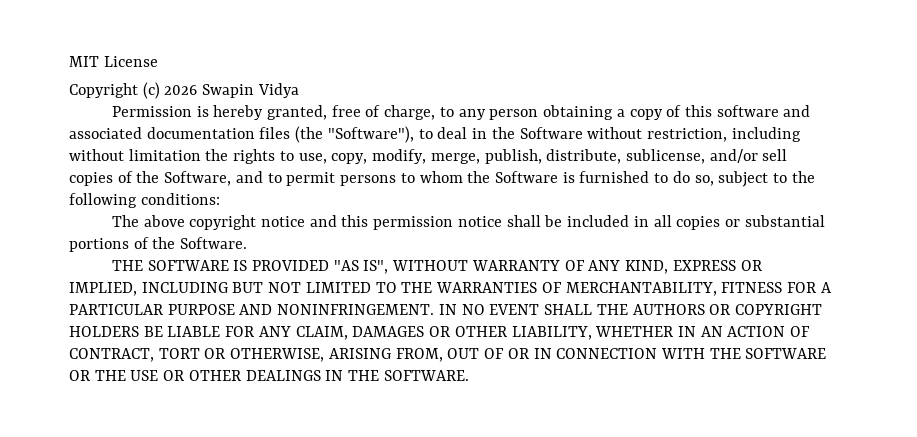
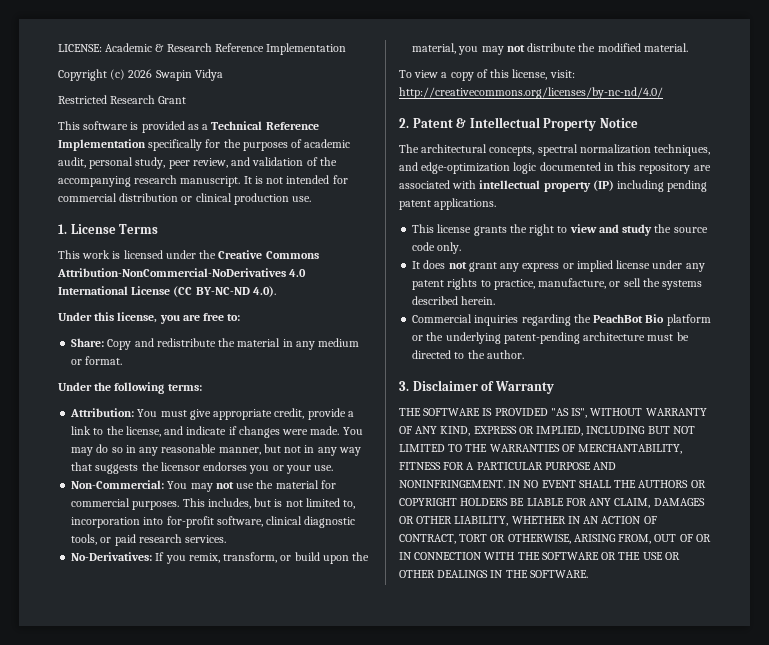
- MIT License
+ LICENSE: Academic & Research Reference Implementation
- Permission is hereby granted, free of charge, to any person obtaining a copy of this software and associated documentation files (the "Software"), to deal in the Software without restriction, including without limitation the rights to use, copy, modify, merge, publish, distribute, sublicense, and/or sell copies of the Software, and to permit persons to whom the Software is furnished to do so, subject to the following conditions:
- The above copyright notice and this permission notice shall be included in all copies or substantial portions of the Software.
+ Restricted Research Grant
+ This software is provided as a Technical Reference Implementation specifically for the purposes of academic audit, personal study, peer review, and validation of the accompanying research manuscript. It is not intended for commercial distribution or clinical production use.
+ 1. License Terms
+ This work is licensed under the Creative Commons Attribution-NonCommercial-NoDerivatives 4.0 International License (CC BY-NC-ND 4.0).
+ Under this license, you are free to:
+ Share: Copy and redistribute the material in any medium or format.
+ Under the following terms:
+ Attribution: You must give appropriate credit, provide a link to the license, and indicate if changes were made. You may do so in any reasonable manner, but not in any way that suggests the licensor endorses you or your use.
+ Non-Commercial: You may not use the material for commercial purposes. This includes, but is not limited to, incorporation into for-profit software, clinical diagnostic tools, or paid research services.
+ No-Derivatives: If you remix, transform, or build upon the material, you may not distribute the modified material.
+ To view a copy of this license, visit: http://creativecommons.org/licenses/by-nc-nd/4.0/
+ 2. Patent & Intellectual Property Notice
+ The architectural concepts, spectral normalization techniques, and edge-optimization logic documented in this repository are associated with intellectual property (IP) including pending patent applications.
+ This license grants the right to view and study the source code only.
+ It does not grant any express or implied license under any patent rights to practice, manufacture, or sell the systems described herein.
+ Commercial inquiries regarding the PeachBot Bio platform or the underlying patent-pending architecture must be directed to the author.
+ 3. Disclaimer of Warranty

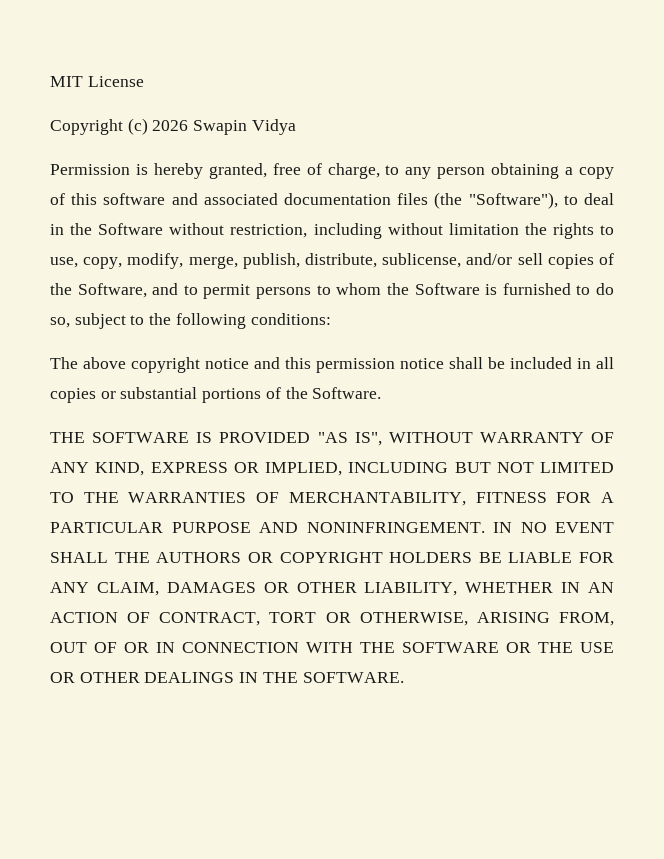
- LICENSE: Academic & Research Reference Implementation
+ MIT License
- Restricted Research Grant
- This software is provided as a Technical Reference Implementation specifically for the purposes of academic audit, personal study, peer review, and validation of the accompanying research manuscript. It is not intended for commercial distribution or clinical production use.
- 1. License Terms
- This work is licensed under the Creative Commons Attribution-NonCommercial-NoDerivatives 4.0 International License (CC BY-NC-ND 4.0).
- Under this license, you are free to:
- Share: Copy and redistribute the material in any medium or format.
- Under the following terms:
- Attribution: You must give appropriate credit, provide a link to the license, and indicate if changes were made. You may do so in any reasonable manner, but not in any way that suggests the licensor endorses you or your use.
- Non-Commercial: You may not use the material for commercial purposes. This includes, but is not limited to, incorporation into for-profit software, clinical diagnostic tools, or paid research services.
- No-Derivatives: If you remix, transform, or build upon the material, you may not distribute the modified material.
- To view a copy of this license, visit: http://creativecommons.org/licenses/by-nc-nd/4.0/
- 2. Patent & Intellectual Property Notice
- The architectural concepts, spectral normalization techniques, and edge-optimization logic documented in this repository are associated with intellectual property (IP) including pending patent applications.
- This license grants the right to view and study the source code only.
- It does not grant any express or implied license under any patent rights to practice, manufacture, or sell the systems described herein.
- Commercial inquiries regarding the PeachBot Bio platform or the underlying patent-pending architecture must be directed to the author.
- 3. Disclaimer of Warranty
+ Permission is hereby granted, free of charge, to any person obtaining a copy of this software and associated documentation files (the "Software"), to deal in the Software without restriction, including without limitation the rights to use, copy, modify, merge, publish, distribute, sublicense, and/or sell copies of the Software, and to permit persons to whom the Software is furnished to do so, subject to the following conditions:
+ The above copyright notice and this permission notice shall be included in all copies or substantial portions of the Software.

